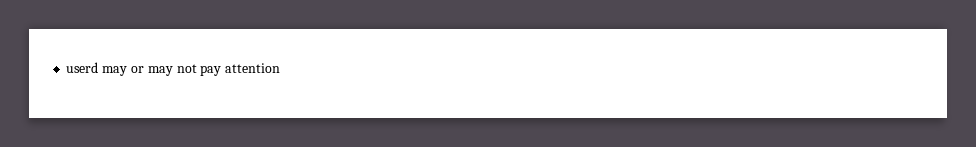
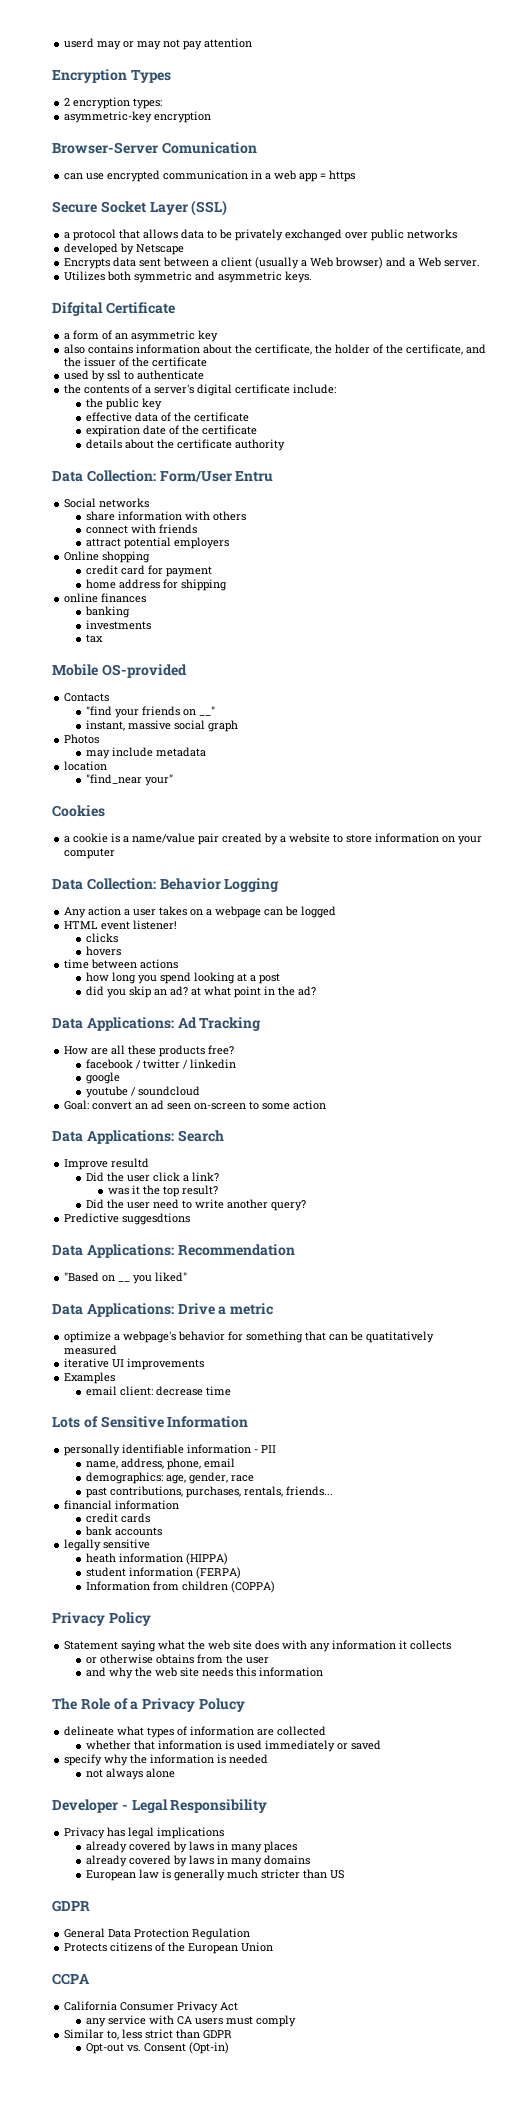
+ Encryption Types
+ 2 encryption types:
+ asymmetric-key encryption
+ Browser-Server Comunication
+ can use encrypted communication in a web app = https
+ Secure Socket Layer (SSL)
+ a protocol that allows data to be privately exchanged over public networks
+ developed by Netscape
+ Encrypts data sent between a client (usually a Web browser) and a Web server.
+ Utilizes both symmetric and asymmetric keys.
+ Difgital Certificate
+ a form of an asymmetric key
+ also contains information about the certificate, the holder of the certificate, and the issuer of the certificate
+ used by ssl to authenticate
+ the contents of a server's digital certificate include:
+ the public key
+ effective data of the certificate
+ expiration date of the certificate
+ details about the certificate authority
+ Data Collection: Form/User Entru
+ Social networks
+ share information with others
+ connect with friends
+ attract potential employers
+ Online shopping
+ credit card for payment
+ home address for shipping
+ online finances
+ banking
+ investments
+ tax
+ Mobile OS-provided
+ Contacts
+ "find your friends on __"
+ instant, massive social graph
+ Photos
+ may include metadata
+ location
+ "find_near your"
+ Cookies
+ a cookie is a name/value pair created by a website to store information on your computer
+ Data Collection: Behavior Logging
+ Any action a user takes on a webpage can be logged
+ HTML event listener!
+ clicks
+ hovers
+ time between actions
+ how long you spend looking at a post
+ did you skip an ad? at what point in the ad?
+ Data Applications: Ad Tracking
+ How are all these products free?
+ facebook / twitter / linkedin
+ google
+ youtube / soundcloud
+ Goal: convert an ad seen on-screen to some action
+ Data Applications: Search
+ Improve resultd
+ Did the user click a link?
+ was it the top result?
+ Did the user need to write another query?
+ Predictive suggesdtions
+ Data Applications: Recommendation
+ "Based on __ you liked"
+ Data Applications: Drive a metric
+ optimize a webpage's behavior for something that can be quatitatively measured
+ iterative UI improvements
+ Examples
+ email client: decrease time
+ Lots of Sensitive Information
+ personally identifiable information - PII
+ name, address, phone, email
+ demographics: age, gender, race
+ past contributions, purchases, rentals, friends...
+ financial information
+ credit cards
+ bank accounts
+ legally sensitive
+ heath information (HIPPA)
+ student information (FERPA)
+ Information from children (COPPA)
+ Privacy Policy
+ Statement saying what the web site does with any information it collects
+ or otherwise obtains from the user
+ and why the web site needs this information
+ The Role of a Privacy Polucy
+ delineate what types of information are collected
+ whether that information is used immediately or saved
+ specify why the information is needed
+ not always alone
+ Developer - Legal Responsibility
+ Privacy has legal implications
+ already covered by laws in many places
+ already covered by laws in many domains
+ European law is generally much stricter than US
+ GDPR
+ General Data Protection Regulation
+ Protects citizens of the European Union
+ CCPA
+ California Consumer Privacy Act
+ any service with CA users must comply
+ Similar to, less strict than GDPR
+ Opt-out vs. Consent (Opt-in)

